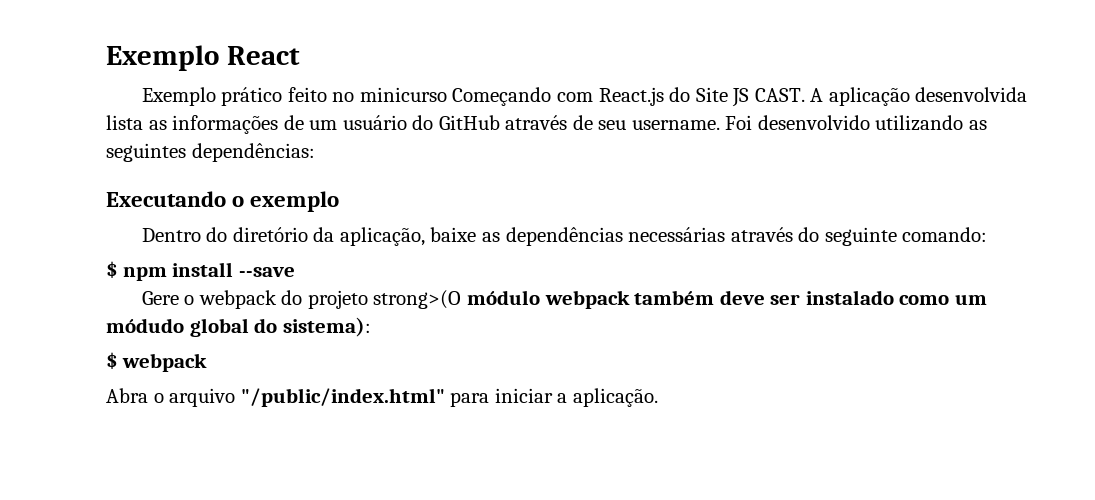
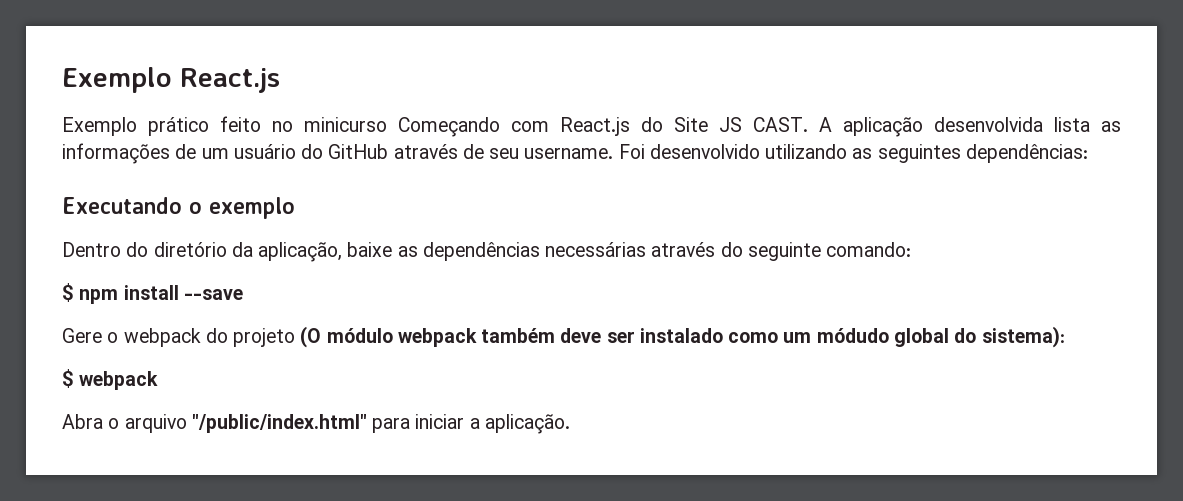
- Exemplo React
+ Exemplo React.js
- Gere o webpack do projeto strong>(O módulo webpack também deve ser instalado como um módudo global do sistema):
+ Gere o webpack do projeto (O módulo webpack também deve ser instalado como um módudo global do sistema):

